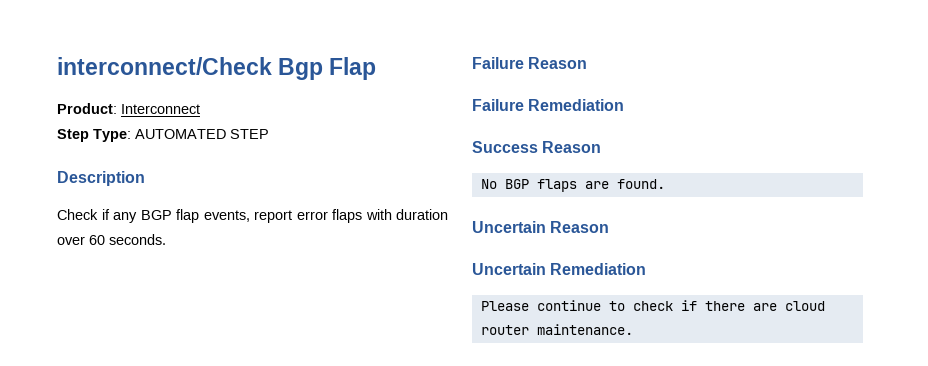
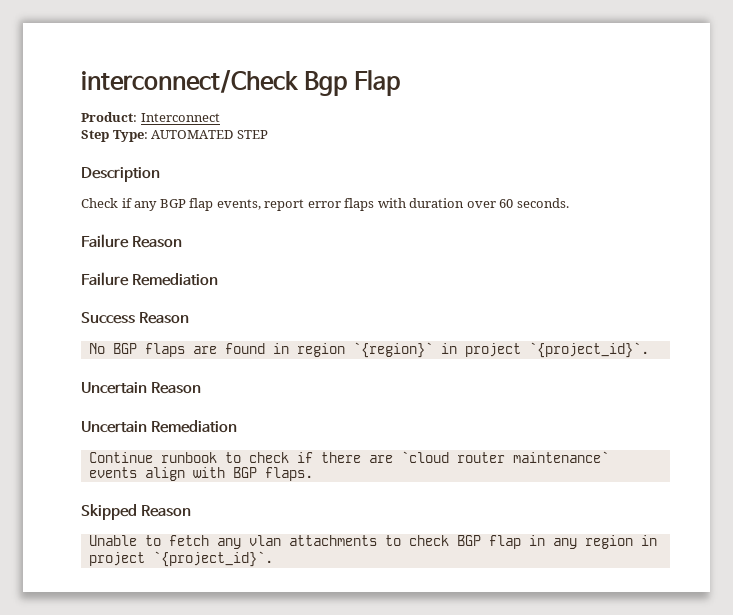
- No BGP flaps are found.
+ No BGP flaps are found in region `{region}` in project `{project_id}`.
- Please continue to check if there are cloud router maintenance.
+ Continue runbook to check if there are `cloud router maintenance` events align with BGP flaps.
+ Skipped Reason
+ Unable to fetch any vlan attachments to check BGP flap in any region in project `{project_id}`.

